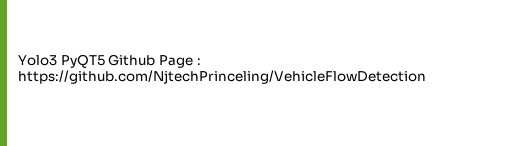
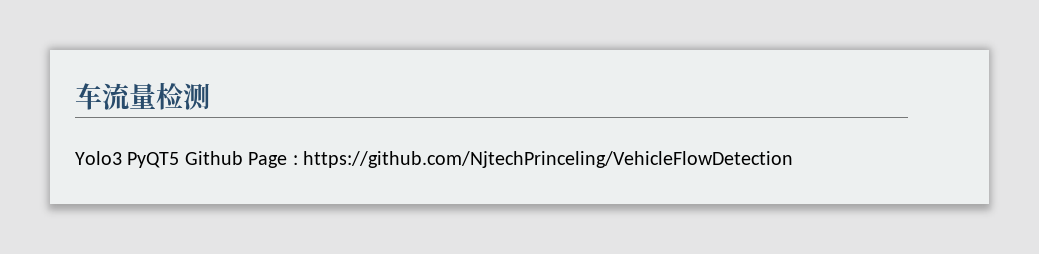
+ 车流量检测

